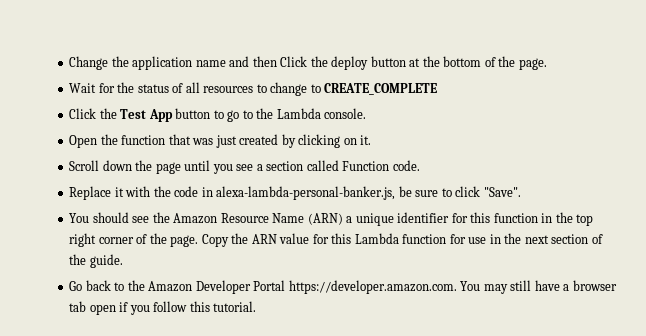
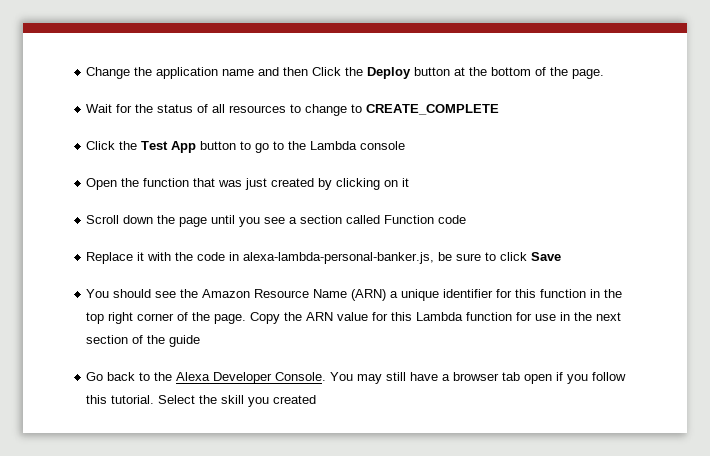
- Change the application name and then Click the deploy button at the bottom of the page.
+ Change the application name and then Click the Deploy button at the bottom of the page.
- Click the Test App button to go to the Lambda console.
+ Click the Test App button to go to the Lambda console
- Open the function that was just created by clicking on it.
+ Open the function that was just created by clicking on it
- Scroll down the page until you see a section called Function code.
+ Scroll down the page until you see a section called Function code
- Replace it with the code in alexa-lambda-personal-banker.js, be sure to click "Save".
+ Replace it with the code in alexa-lambda-personal-banker.js, be sure to click Save
- Copy the ARN value for this Lambda function for use in the next section of the guide.
+ Copy the ARN value for this Lambda function for use in the next section of the guide
- Go back to the Amazon Developer Portal https://developer.amazon.com. You may still have a browser tab open if you follow this tutorial.
+ Go back to the Alexa Developer Console. You may still have a browser tab open if you follow this tutorial.
+ Select the skill you created

